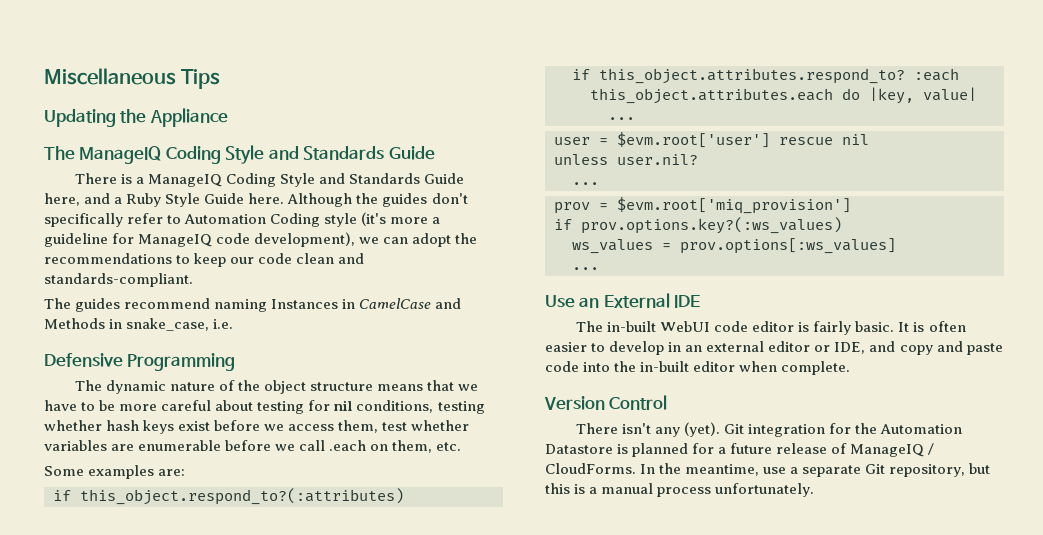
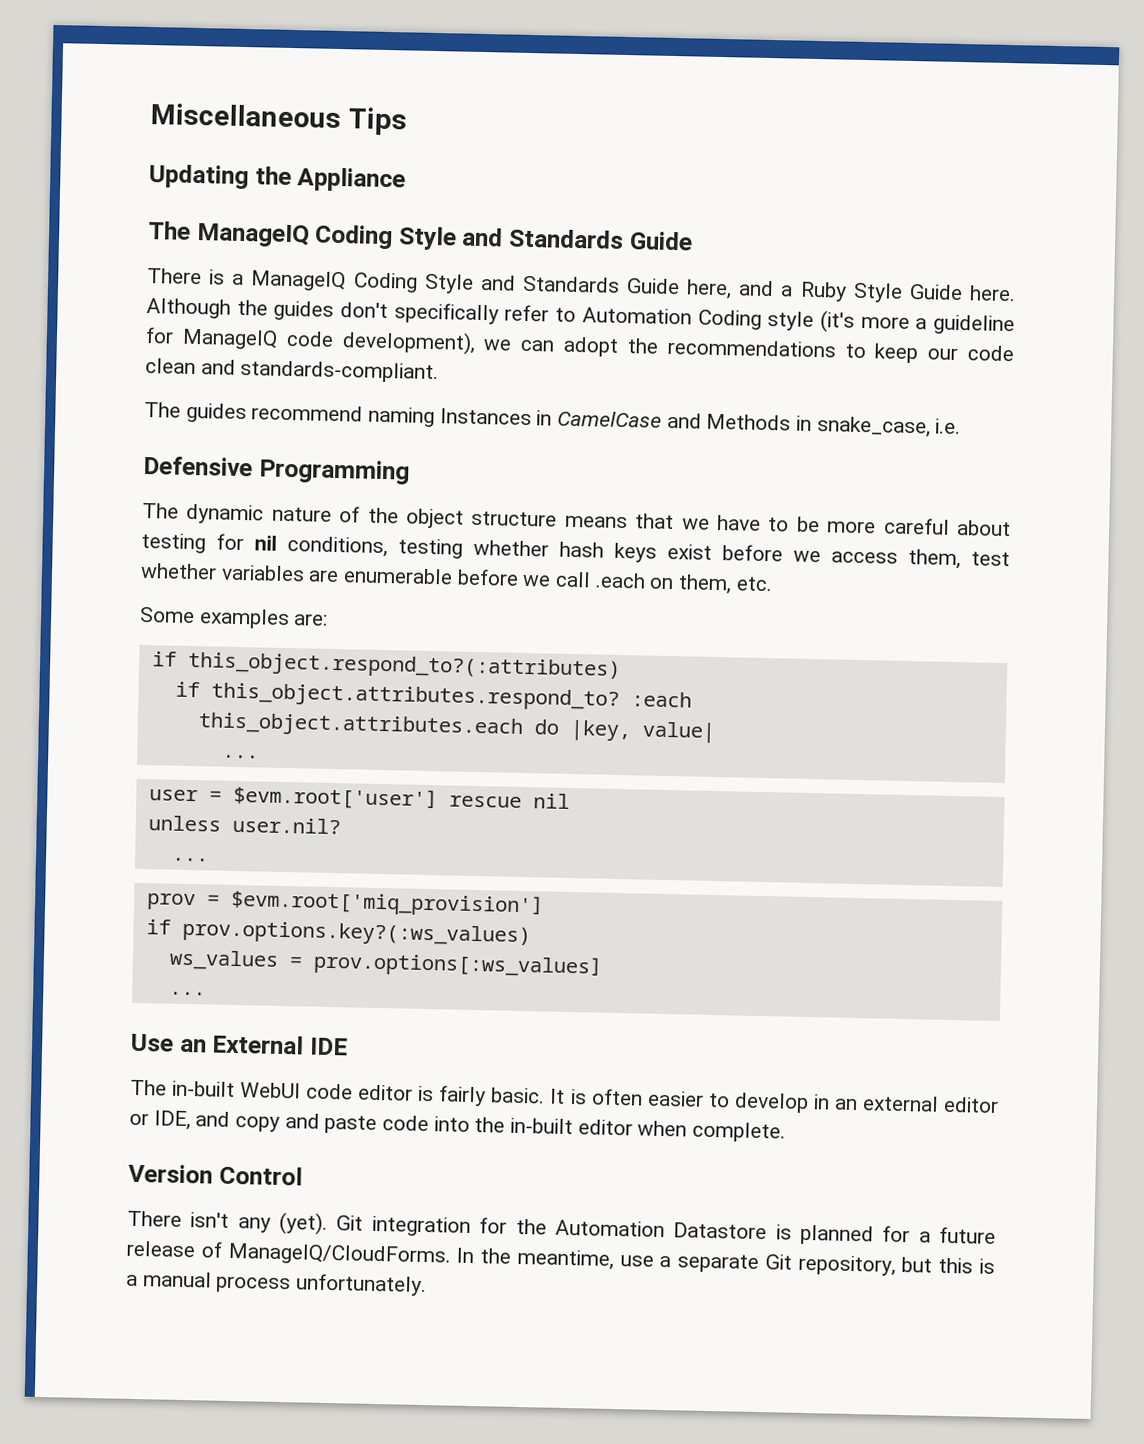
- Git integration for the Automation Datastore is planned for a future release of ManageIQ / CloudForms.
+ Git integration for the Automation Datastore is planned for a future release of ManageIQ/CloudForms.

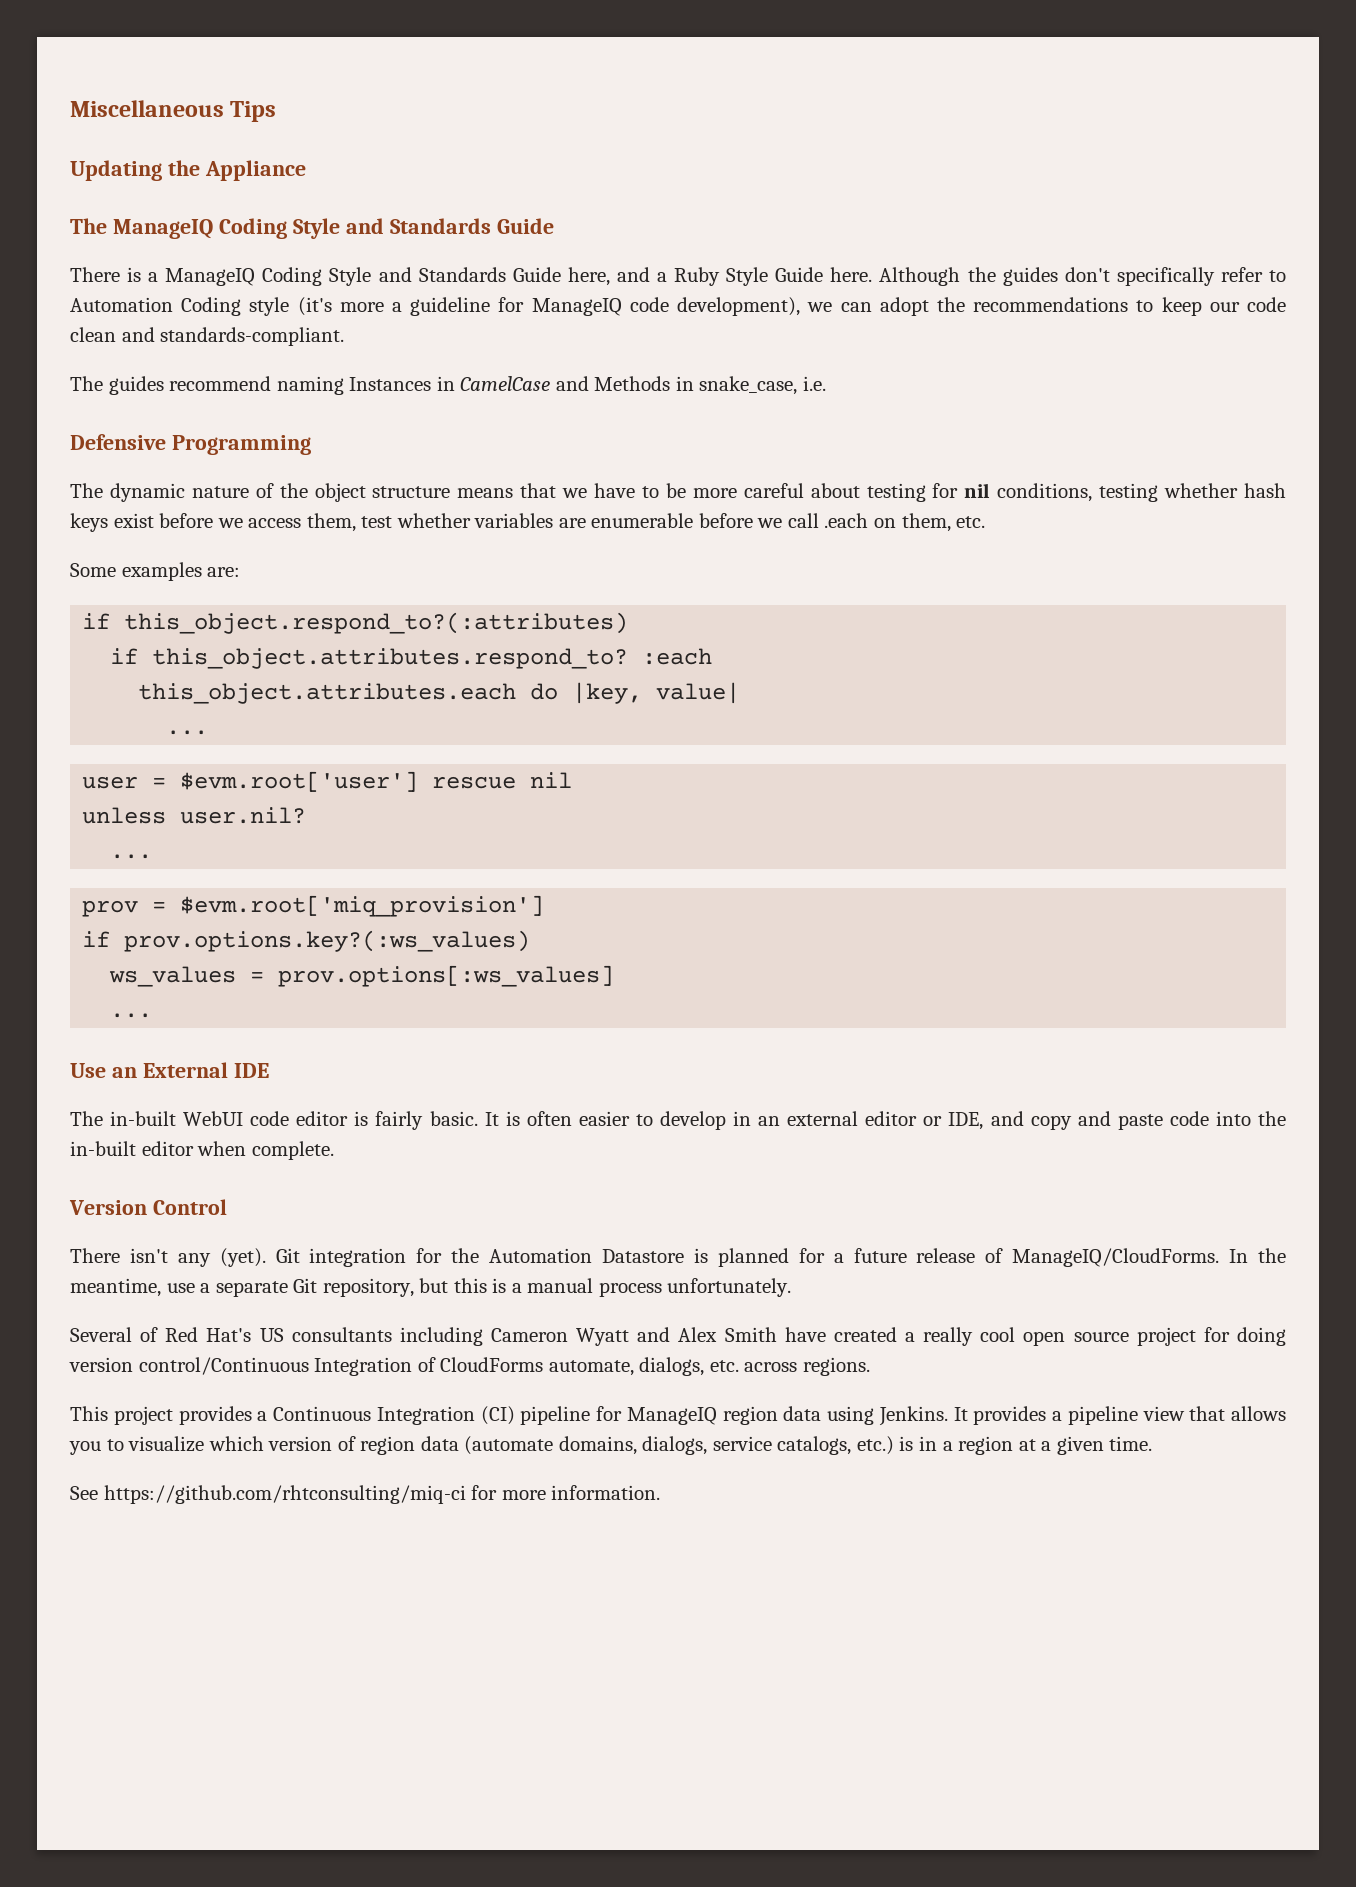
+ Several of Red Hat's US consultants including Cameron Wyatt and Alex Smith have created a really cool open source project for doing version control/Continuous Integration of CloudForms automate, dialogs, etc. across regions.
+ This project provides a Continuous Integration (CI) pipeline for ManageIQ region data using Jenkins. It provides a pipeline view that allows you to visualize which version of region data (automate domains, dialogs, service catalogs, etc.) is in a region at a given time.
+ See https://github.com/rhtconsulting/miq-ci for more information.

